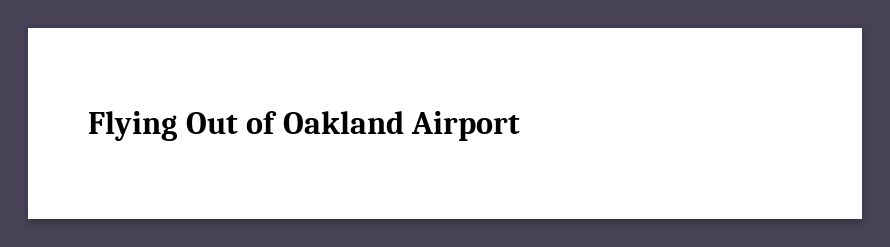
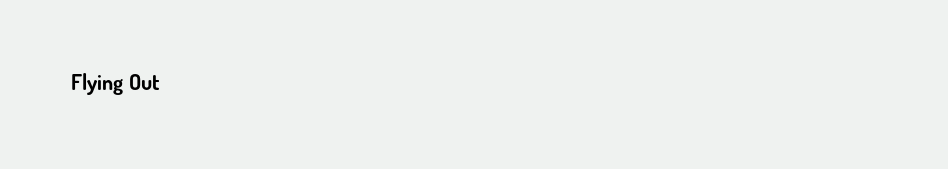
- Flying Out of Oakland Airport
+ Flying Out

